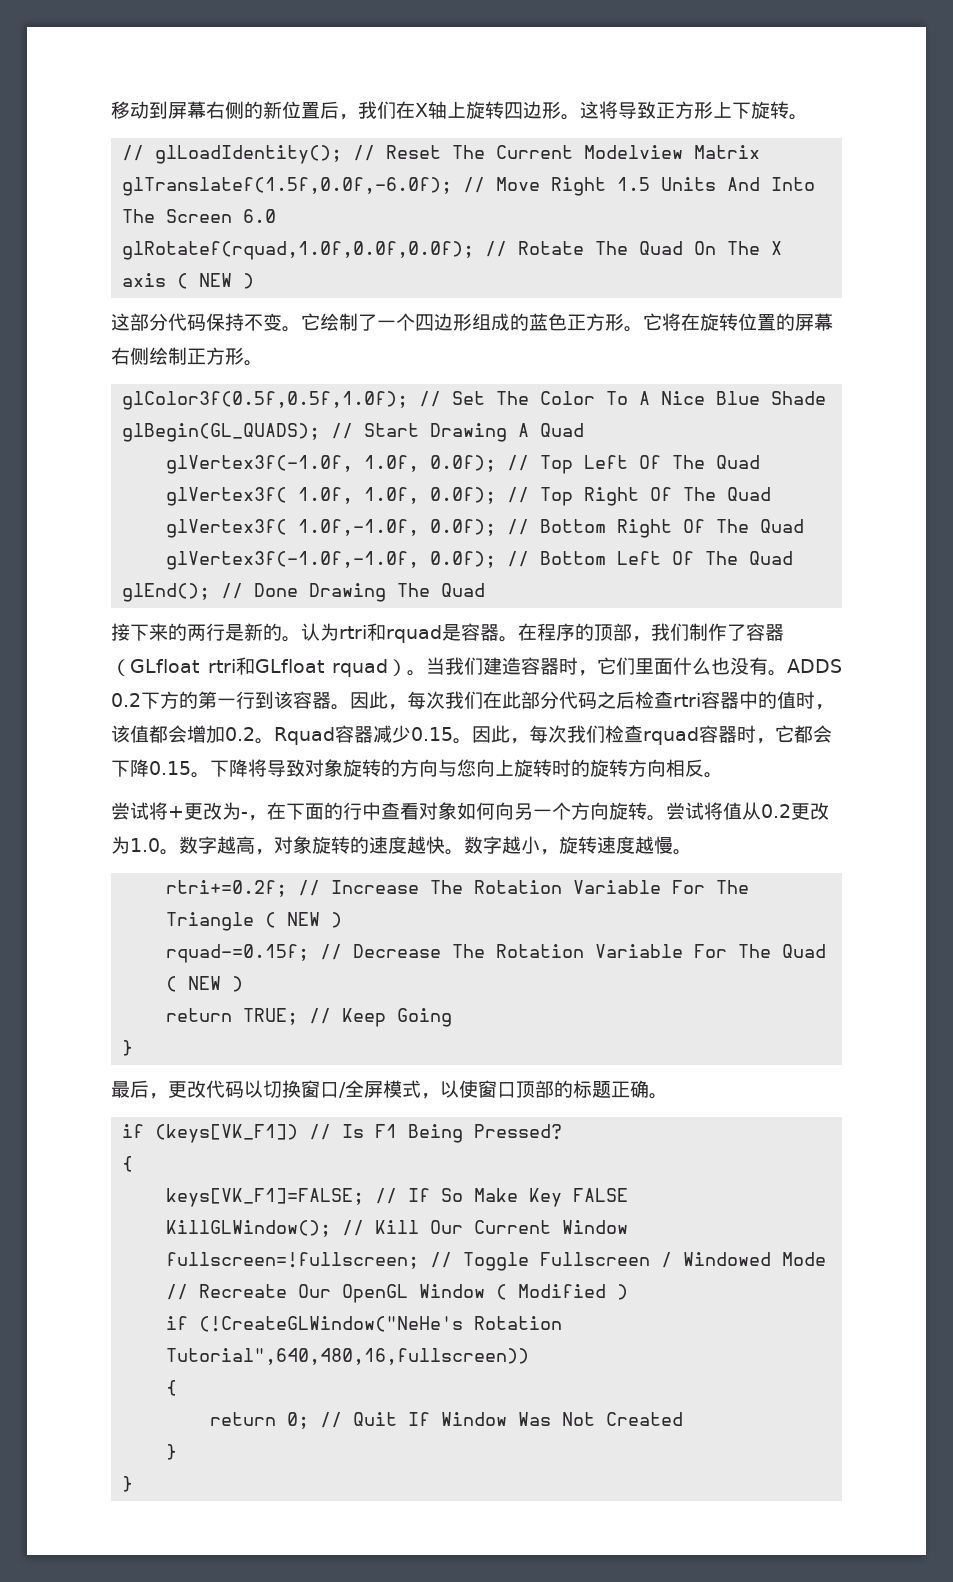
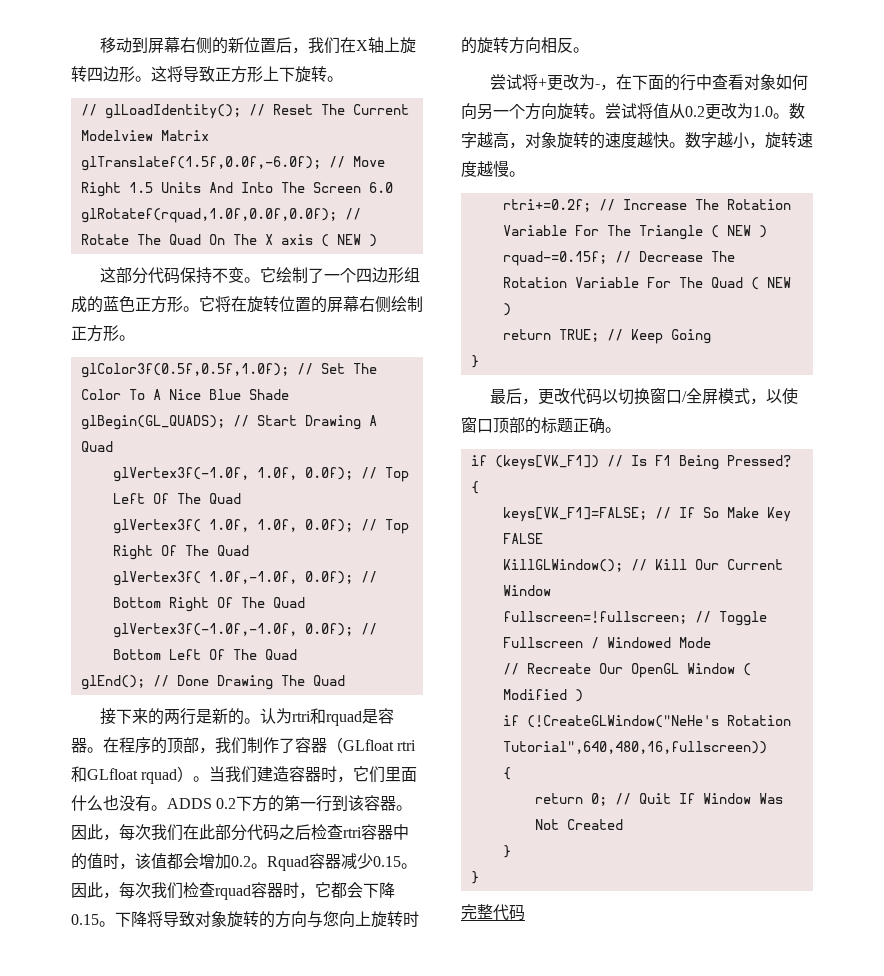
+ 完整代码

